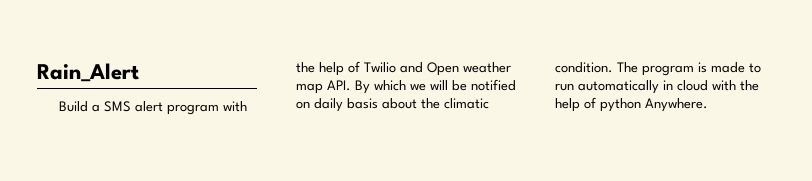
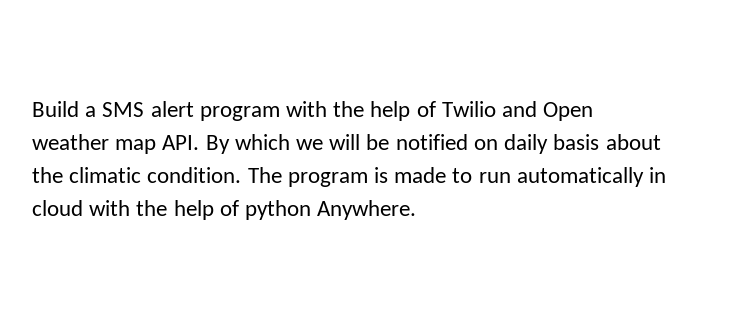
- Rain_Alert

